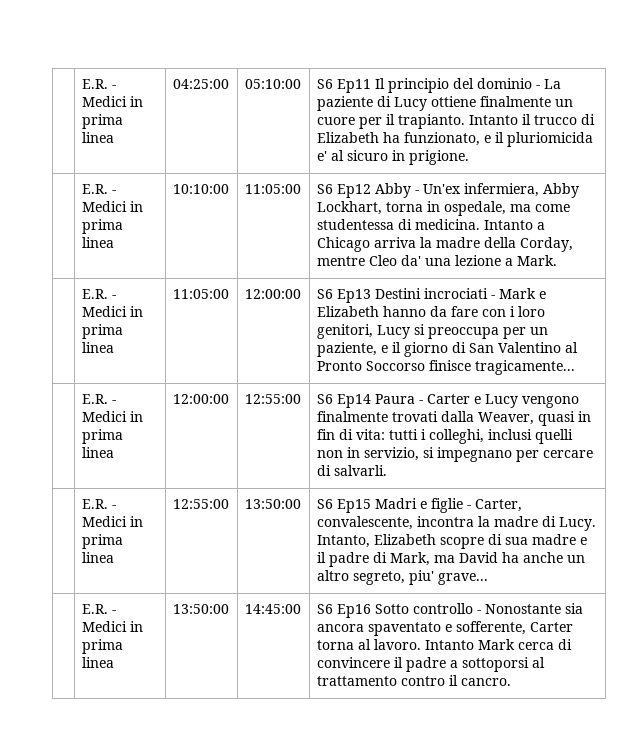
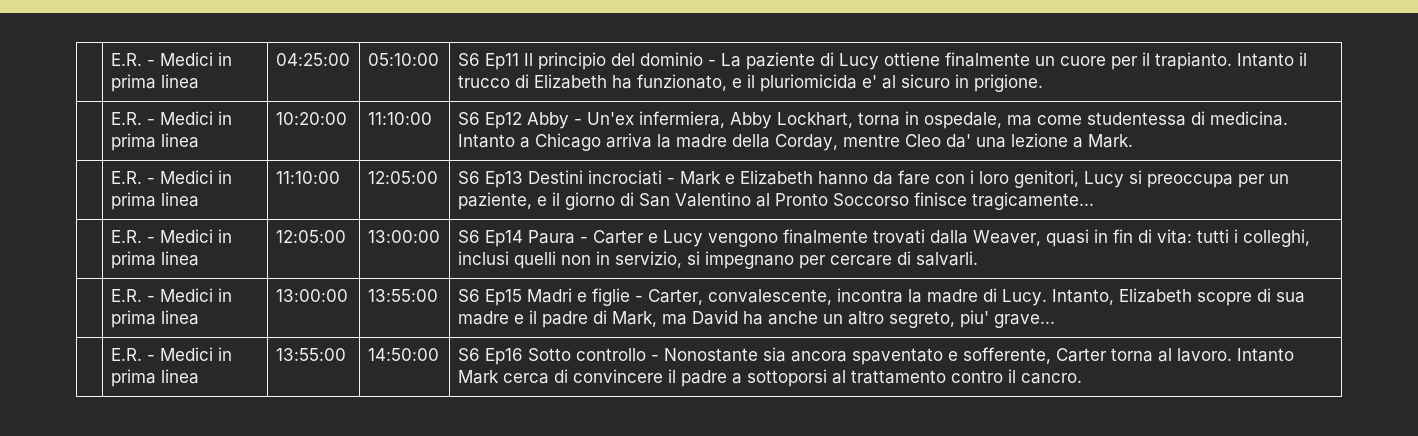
- | E.R. - Medici in prima linea | 10:10:00 | 11:05:00 | S6 Ep12 Abby - Un'ex infermiera, Abby Lockhart, torna in ospedale, ma come studentessa di medicina. Intanto a Chicago arriva la madre della Corday, mentre Cleo da' una lezione a Mark.
+ | E.R. - Medici in prima linea | 10:20:00 | 11:10:00 | S6 Ep12 Abby - Un'ex infermiera, Abby Lockhart, torna in ospedale, ma come studentessa di medicina. Intanto a Chicago arriva la madre della Corday, mentre Cleo da' una lezione a Mark.
- | E.R. - Medici in prima linea | 11:05:00 | 12:00:00 | S6 Ep13 Destini incrociati - Mark e Elizabeth hanno da fare con i loro genitori, Lucy si preoccupa per un paziente, e il giorno di San Valentino al Pronto Soccorso finisce tragicamente...
+ | E.R. - Medici in prima linea | 11:10:00 | 12:05:00 | S6 Ep13 Destini incrociati - Mark e Elizabeth hanno da fare con i loro genitori, Lucy si preoccupa per un paziente, e il giorno di San Valentino al Pronto Soccorso finisce tragicamente...
- | E.R. - Medici in prima linea | 12:00:00 | 12:55:00 | S6 Ep14 Paura - Carter e Lucy vengono finalmente trovati dalla Weaver, quasi in fin di vita: tutti i colleghi, inclusi quelli non in servizio, si impegnano per cercare di salvarli.
+ | E.R. - Medici in prima linea | 12:05:00 | 13:00:00 | S6 Ep14 Paura - Carter e Lucy vengono finalmente trovati dalla Weaver, quasi in fin di vita: tutti i colleghi, inclusi quelli non in servizio, si impegnano per cercare di salvarli.
- 12:55:00 | 13:50:00
+ 13:00:00 | 13:55:00
- | E.R. - Medici in prima linea | 13:50:00 | 14:45:00 | S6 Ep16 Sotto controllo - Nonostante sia ancora spaventato e sofferente, Carter torna al lavoro. Intanto Mark cerca di convincere il padre a sottoporsi al trattamento contro il cancro.
+ | E.R. - Medici in prima linea | 13:55:00 | 14:50:00 | S6 Ep16 Sotto controllo - Nonostante sia ancora spaventato e sofferente, Carter torna al lavoro. Intanto Mark cerca di convincere il padre a sottoporsi al trattamento contro il cancro.

